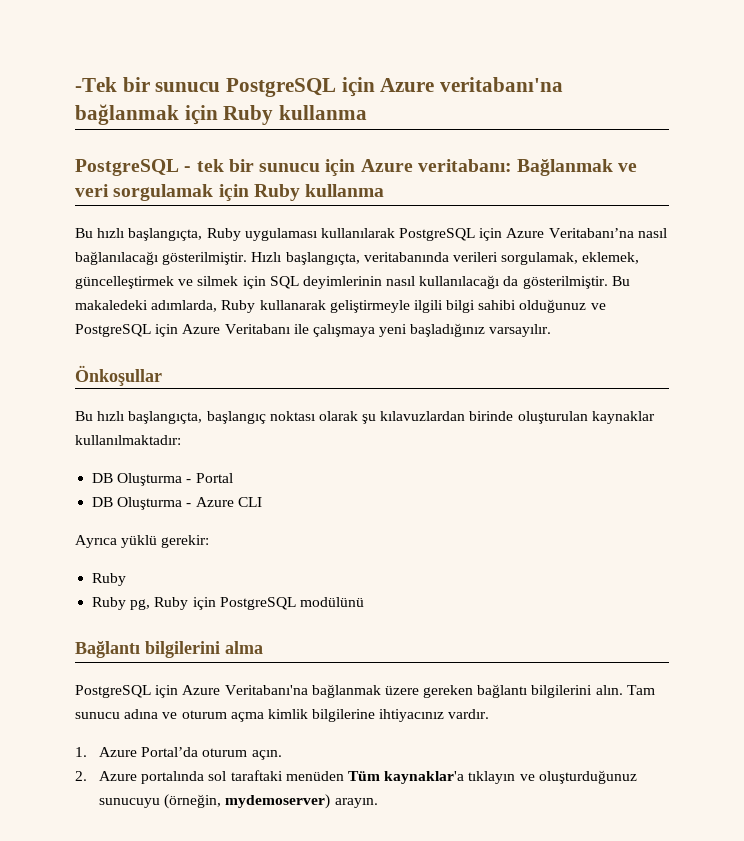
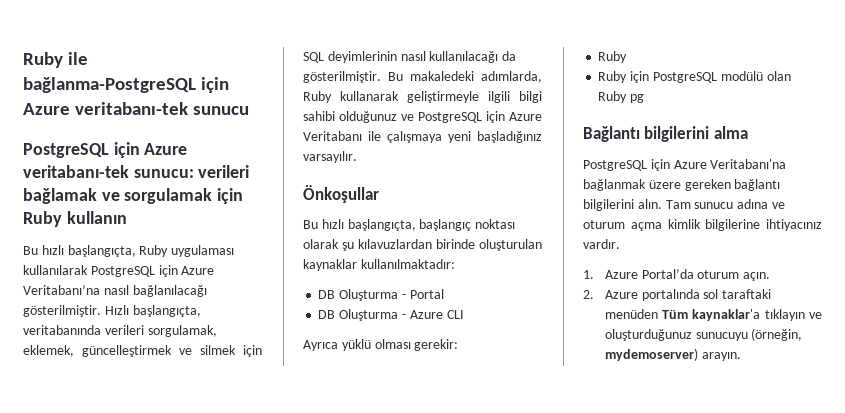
- -Tek bir sunucu PostgreSQL için Azure veritabanı'na bağlanmak için Ruby kullanma
- PostgreSQL - tek bir sunucu için Azure veritabanı: Bağlanmak ve veri sorgulamak için Ruby kullanma
+ Ruby ile bağlanma-PostgreSQL için Azure veritabanı-tek sunucu
+ PostgreSQL için Azure veritabanı-tek sunucu: verileri bağlamak ve sorgulamak için Ruby kullanın
- Ayrıca yüklü gerekir:
+ Ayrıca yüklü olması gerekir:
- Ruby pg, Ruby için PostgreSQL modülünü
+ Ruby için PostgreSQL modülü olan Ruby pg

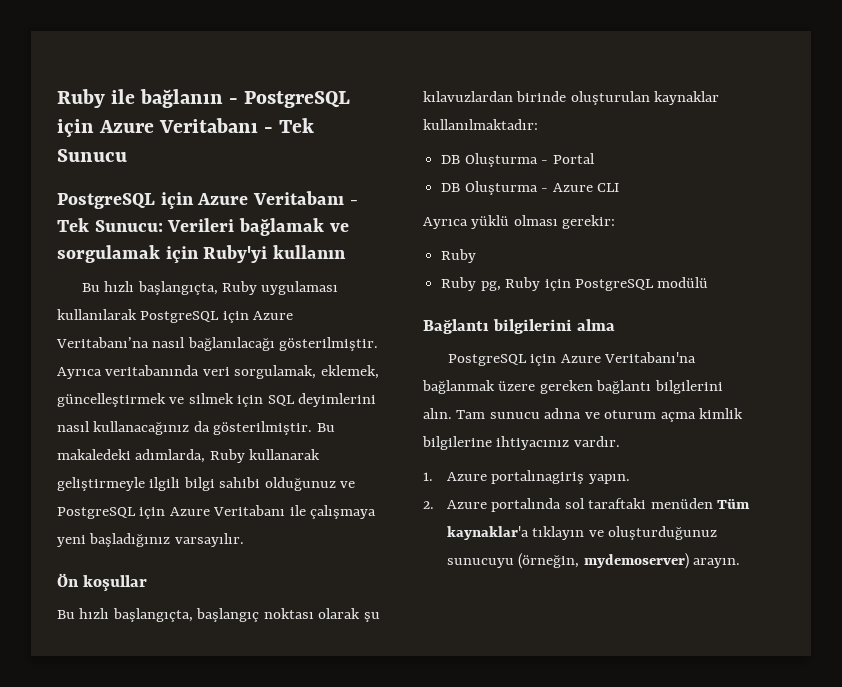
- Ruby ile bağlanma-PostgreSQL için Azure veritabanı-tek sunucu
- PostgreSQL için Azure veritabanı-tek sunucu: verileri bağlamak ve sorgulamak için Ruby kullanın
+ Ruby ile bağlanın - PostgreSQL için Azure Veritabanı - Tek Sunucu
+ PostgreSQL için Azure Veritabanı - Tek Sunucu: Verileri bağlamak ve sorgulamak için Ruby'yi kullanın
- Hızlı başlangıçta, veritabanında verileri sorgulamak, eklemek, güncelleştirmek ve silmek için SQL deyimlerinin nasıl kullanılacağı da gösterilmiştir.
+ Ayrıca veritabanında veri sorgulamak, eklemek, güncelleştirmek ve silmek için SQL deyimlerini nasıl kullanacağınız da gösterilmiştir.
- Önkoşullar
+ Ön koşullar
- Ruby için PostgreSQL modülü olan Ruby pg
+ Ruby pg, Ruby için PostgreSQL modülü
- 1. Azure Portal’da oturum açın.
+ 1. Azure portalınagiriş yapın.

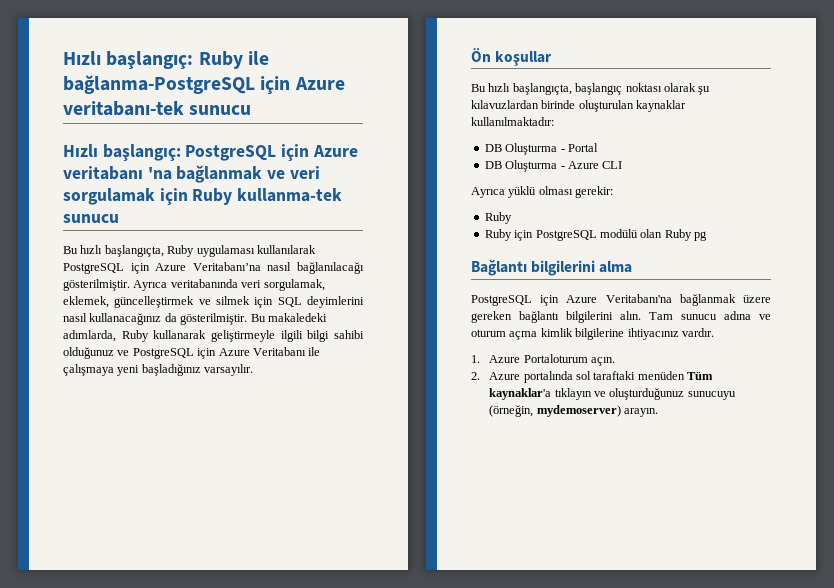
- Ruby ile bağlanın - PostgreSQL için Azure Veritabanı - Tek Sunucu
- PostgreSQL için Azure Veritabanı - Tek Sunucu: Verileri bağlamak ve sorgulamak için Ruby'yi kullanın
+ Hızlı başlangıç: Ruby ile bağlanma-PostgreSQL için Azure veritabanı-tek sunucu
+ Hızlı başlangıç: PostgreSQL için Azure veritabanı 'na bağlanmak ve veri sorgulamak için Ruby kullanma-tek sunucu
- Ruby pg, Ruby için PostgreSQL modülü
+ Ruby için PostgreSQL modülü olan Ruby pg
- 1. Azure portalınagiriş yapın.
+ 1. Azure Portaloturum açın.

